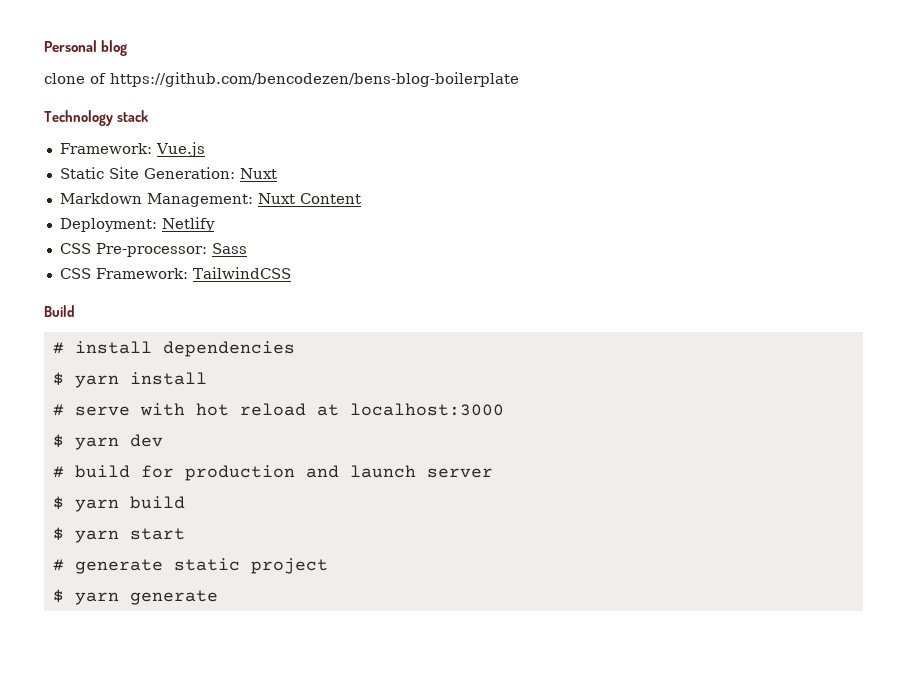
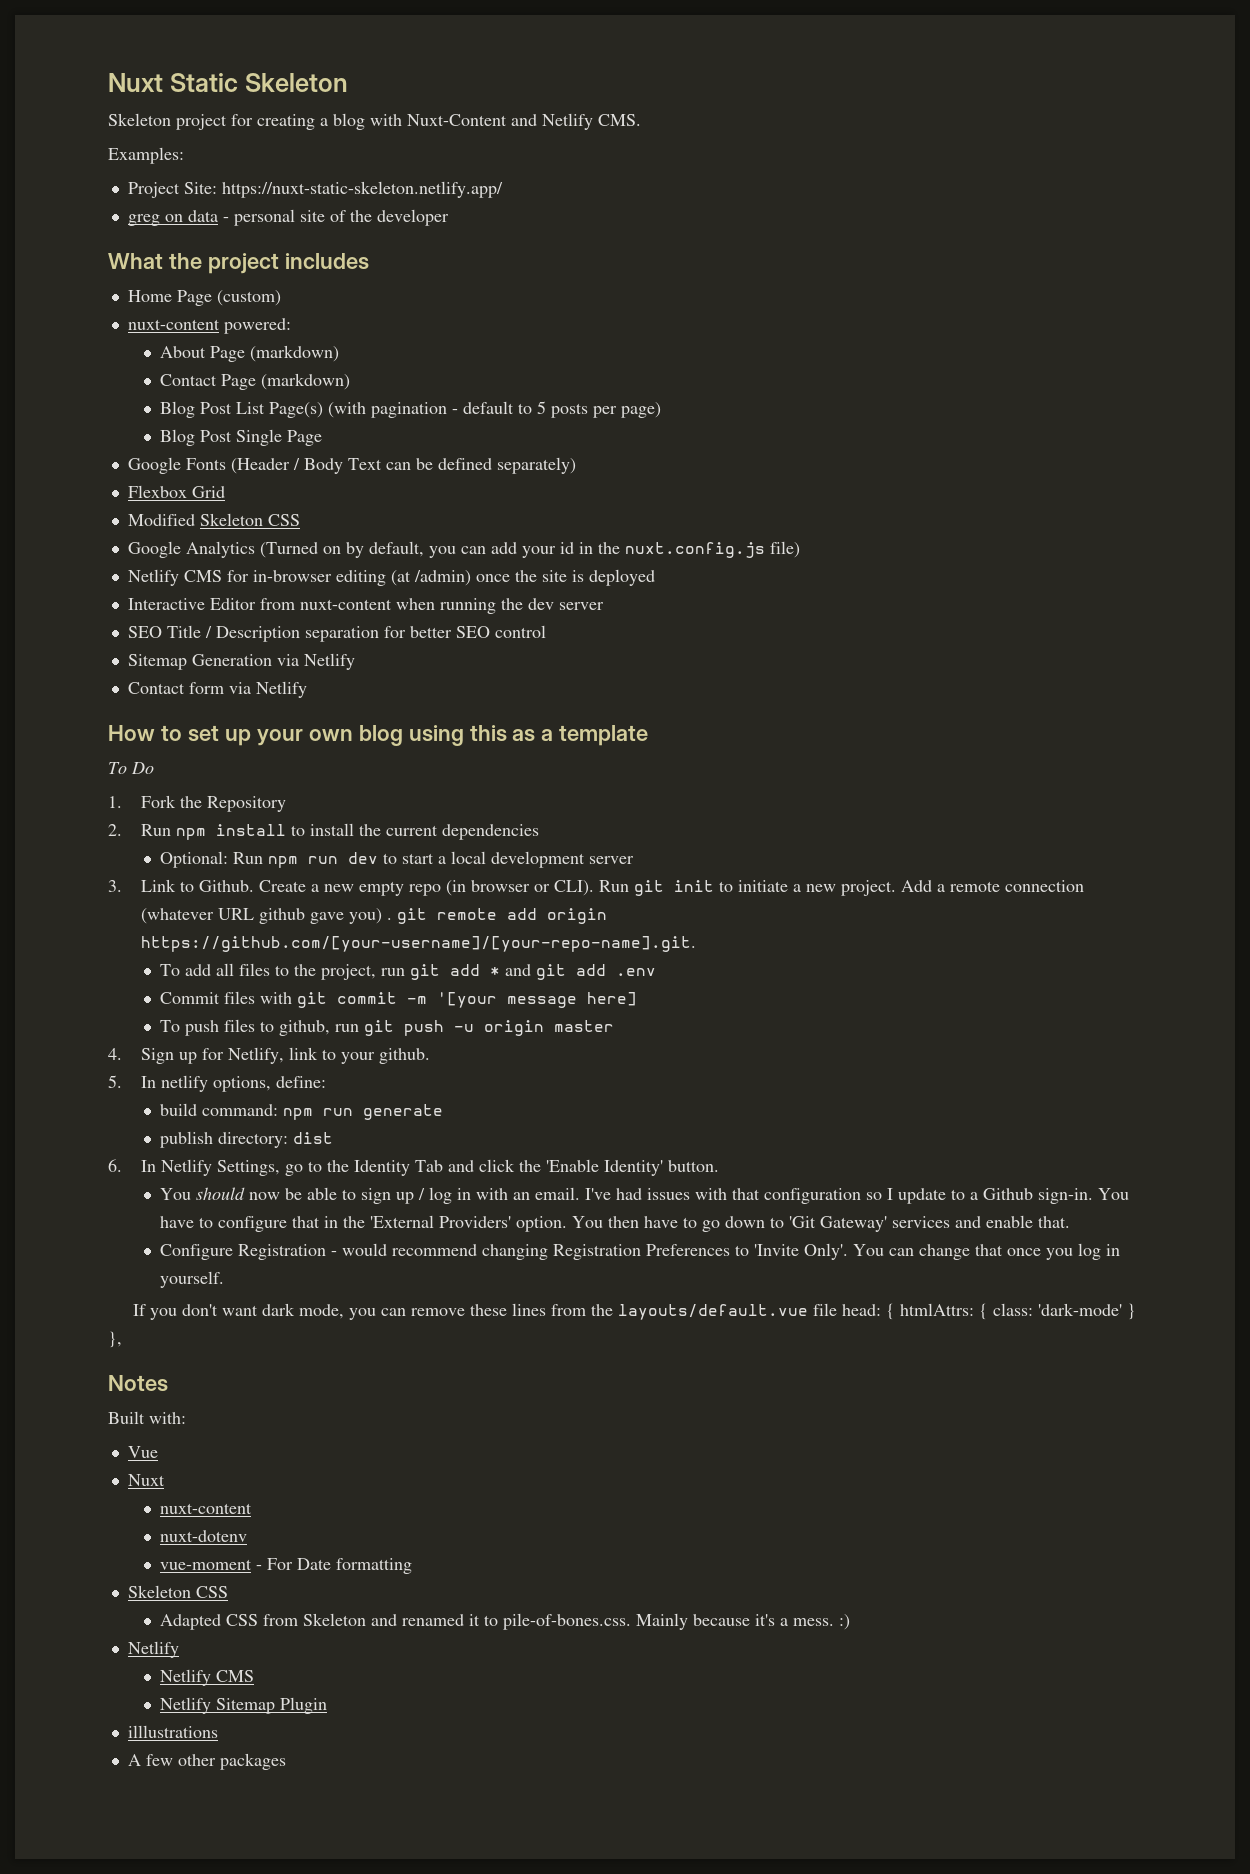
- Personal blog
- clone of https://github.com/bencodezen/bens-blog-boilerplate
- Technology stack
- Framework: Vue.js
- Static Site Generation: Nuxt
- Markdown Management: Nuxt Content
- Deployment: Netlify
- CSS Pre-processor: Sass
- CSS Framework: TailwindCSS
- Build
- # install dependencies
- $ yarn install
- # serve with hot reload at localhost:3000
- $ yarn dev
- # build for production and launch server
- $ yarn build
- $ yarn start
- # generate static project
- $ yarn generate
+ Nuxt Static Skeleton
+ Skeleton project for creating a blog with Nuxt-Content and Netlify CMS.
+ Examples:
+ Project Site: https://nuxt-static-skeleton.netlify.app/
+ greg on data - personal site of the developer
+ What the project includes
+ Home Page (custom)
+ nuxt-content powered:
+ About Page (markdown)
+ Contact Page (markdown)
+ Blog Post List Page(s) (with pagination - default to 5 posts per page)
+ Blog Post Single Page
+ Google Fonts (Header / Body Text can be defined separately)
+ Flexbox Grid
+ Modified Skeleton CSS
+ Google Analytics (Turned on by default, you can add your id in the nuxt.config.js file)
+ Netlify CMS for in-browser editing (at /admin) once the site is deployed
+ Interactive Editor from nuxt-content when running the dev server
+ SEO Title / Description separation for better SEO control
+ Sitemap Generation via Netlify
+ Contact form via Netlify
+ How to set up your own blog using this as a template
+ To Do
+ 1. Fork the Repository
+ 2. Run npm install to install the current dependencies
+ Optional: Run npm run dev to start a local development server
+ 3. Link to Github. Create a new empty repo (in browser or CLI). Run git init to initiate a new project. Add a remote connection (whatever URL github gave you) . git remote add origin https://github.com/[your-username]/[your-repo-name].git.
+ To add all files to the project, run git add * and git add .env
+ Commit files with git commit -m '[your message here]
+ To push files to github, run git push -u origin master
+ 4. Sign up for Netlify, link to your github.
+ 5. In netlify options, define:
+ build command: npm run generate
+ publish directory: dist
+ 6. In Netlify Settings, go to the Identity Tab and click the 'Enable Identity' button.
+ You should now be able to sign up / log in with an email. I've had issues with that configuration so I update to a Github sign-in. You have to configure that in the 'External Providers' option. You then have to go down to 'Git Gateway' services and enable that.
+ Configure Registration - would recommend changing Registration Preferences to 'Invite Only'. You can change that once you log in yourself.
+ If you don't want dark mode, you can remove these lines from the layouts/default.vue file head: { htmlAttrs: { class: 'dark-mode' } },
+ Notes
+ Built with:
+ Vue
+ Nuxt
+ nuxt-content
+ nuxt-dotenv
+ vue-moment - For Date formatting
+ Skeleton CSS
+ Adapted CSS from Skeleton and renamed it to pile-of-bones.css. Mainly because it's a mess. :)
+ Netlify
+ Netlify CMS
+ Netlify Sitemap Plugin
+ illlustrations
+ A few other packages

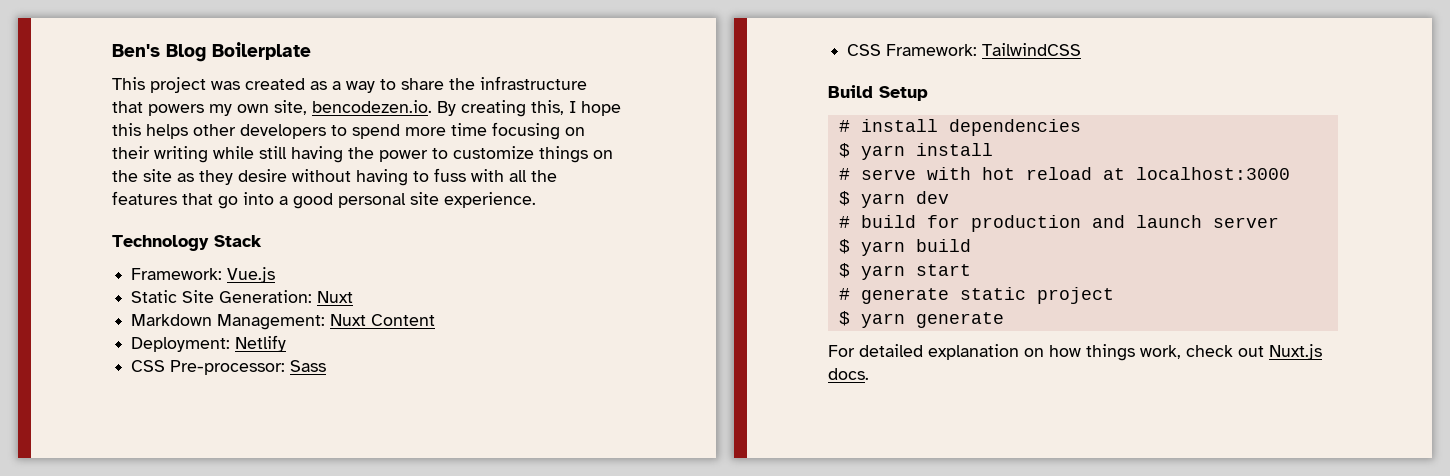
- Nuxt Static Skeleton
- Skeleton project for creating a blog with Nuxt-Content and Netlify CMS.
- Examples:
- Project Site: https://nuxt-static-skeleton.netlify.app/
- greg on data - personal site of the developer
- What the project includes
- Home Page (custom)
- nuxt-content powered:
- About Page (markdown)
- Contact Page (markdown)
- Blog Post List Page(s) (with pagination - default to 5 posts per page)
- Blog Post Single Page
- Google Fonts (Header / Body Text can be defined separately)
- Flexbox Grid
- Modified Skeleton CSS
- Google Analytics (Turned on by default, you can add your id in the nuxt.config.js file)
- Netlify CMS for in-browser editing (at /admin) once the site is deployed
- Interactive Editor from nuxt-content when running the dev server
- SEO Title / Description separation for better SEO control
- Sitemap Generation via Netlify
- Contact form via Netlify
- How to set up your own blog using this as a template
- To Do
- 1. Fork the Repository
- 2. Run npm install to install the current dependencies
- Optional: Run npm run dev to start a local development server
- 3. Link to Github. Create a new empty repo (in browser or CLI). Run git init to initiate a new project. Add a remote connection (whatever URL github gave you) . git remote add origin https://github.com/[your-username]/[your-repo-name].git.
- To add all files to the project, run git add * and git add .env
- Commit files with git commit -m '[your message here]
- To push files to github, run git push -u origin master
- 4. Sign up for Netlify, link to your github.
- 5. In netlify options, define:
- build command: npm run generate
- publish directory: dist
- 6. In Netlify Settings, go to the Identity Tab and click the 'Enable Identity' button.
- You should now be able to sign up / log in with an email. I've had issues with that configuration so I update to a Github sign-in. You have to configure that in the 'External Providers' option. You then have to go down to 'Git Gateway' services and enable that.
- Configure Registration - would recommend changing Registration Preferences to 'Invite Only'. You can change that once you log in yourself.
- If you don't want dark mode, you can remove these lines from the layouts/default.vue file head: { htmlAttrs: { class: 'dark-mode' } },
- Notes
- Built with:
- Vue
- Nuxt
- nuxt-content
- nuxt-dotenv
- vue-moment - For Date formatting
- Skeleton CSS
- Adapted CSS from Skeleton and renamed it to pile-of-bones.css. Mainly because it's a mess. :)
- Netlify
- Netlify CMS
- Netlify Sitemap Plugin
- illlustrations
- A few other packages
+ Ben's Blog Boilerplate
+ This project was created as a way to share the infrastructure that powers my own site, bencodezen.io. By creating this, I hope this helps other developers to spend more time focusing on their writing while still having the power to customize things on the site as they desire without having to fuss with all the features that go into a good personal site experience.
+ Technology Stack
+ Framework: Vue.js
+ Static Site Generation: Nuxt
+ Markdown Management: Nuxt Content
+ Deployment: Netlify
+ CSS Pre-processor: Sass
+ CSS Framework: TailwindCSS
+ Build Setup
+ # install dependencies
+ $ yarn install
+ # serve with hot reload at localhost:3000
+ $ yarn dev
+ # build for production and launch server
+ $ yarn build
+ $ yarn start
+ # generate static project
+ $ yarn generate
+ For detailed explanation on how things work, check out Nuxt.js docs.

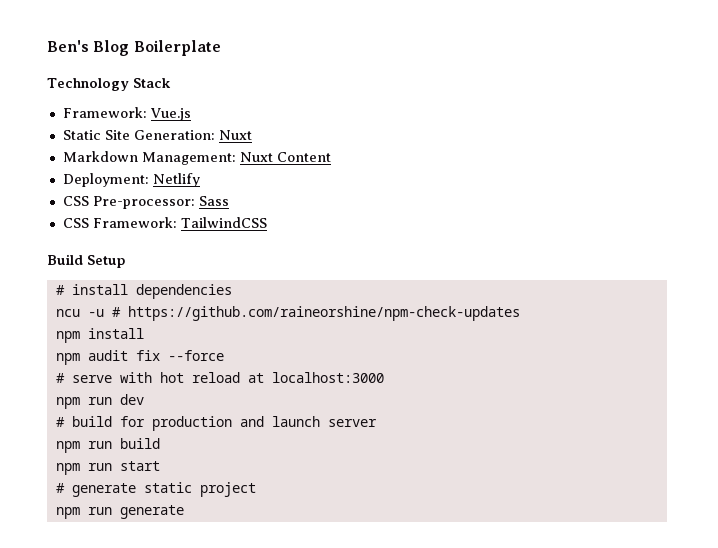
- This project was created as a way to share the infrastructure that powers my own site, bencodezen.io. By creating this, I hope this helps other developers to spend more time focusing on their writing while still having the power to customize things on the site as they desire without having to fuss with all the features that go into a good personal site experience.
- $ yarn install
+ ncu -u # https://github.com/raineorshine/npm-check-updates
+ npm install
+ npm audit fix --force
- $ yarn dev
+ npm run dev
- $ yarn build
+ npm run build
- $ yarn start
+ npm run start
- $ yarn generate
- For detailed explanation on how things work, check out Nuxt.js docs.
+ npm run generate

